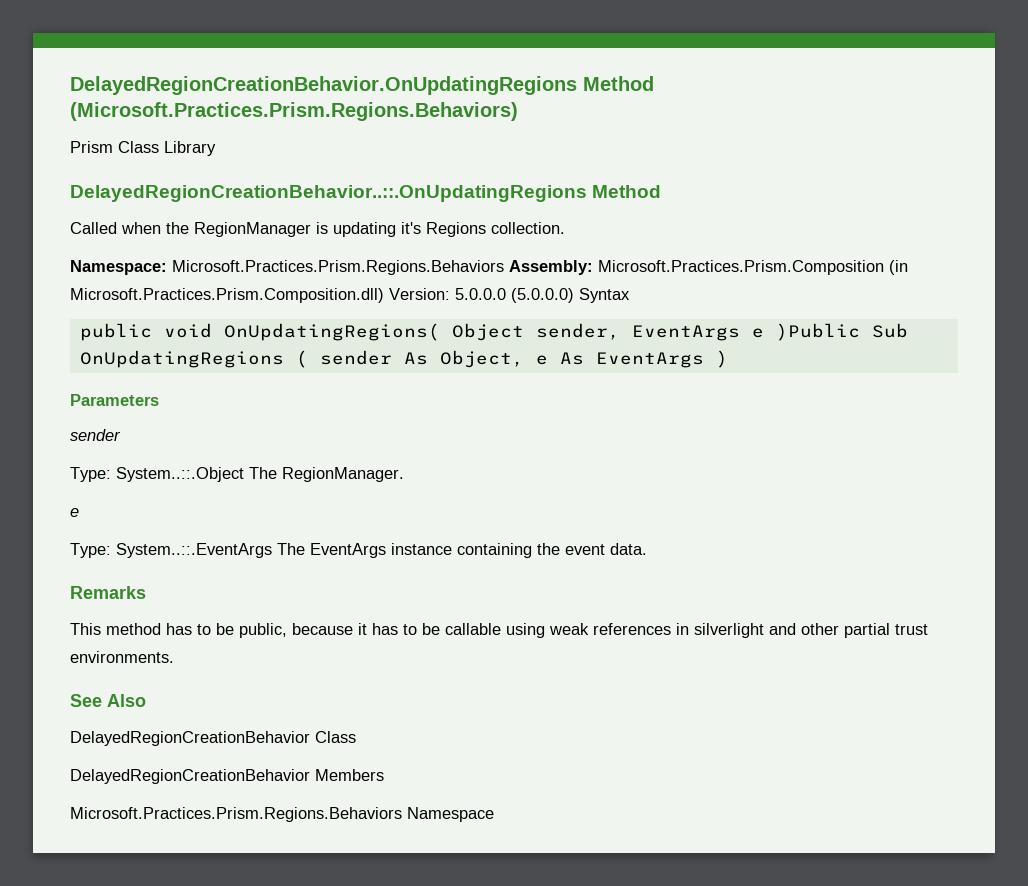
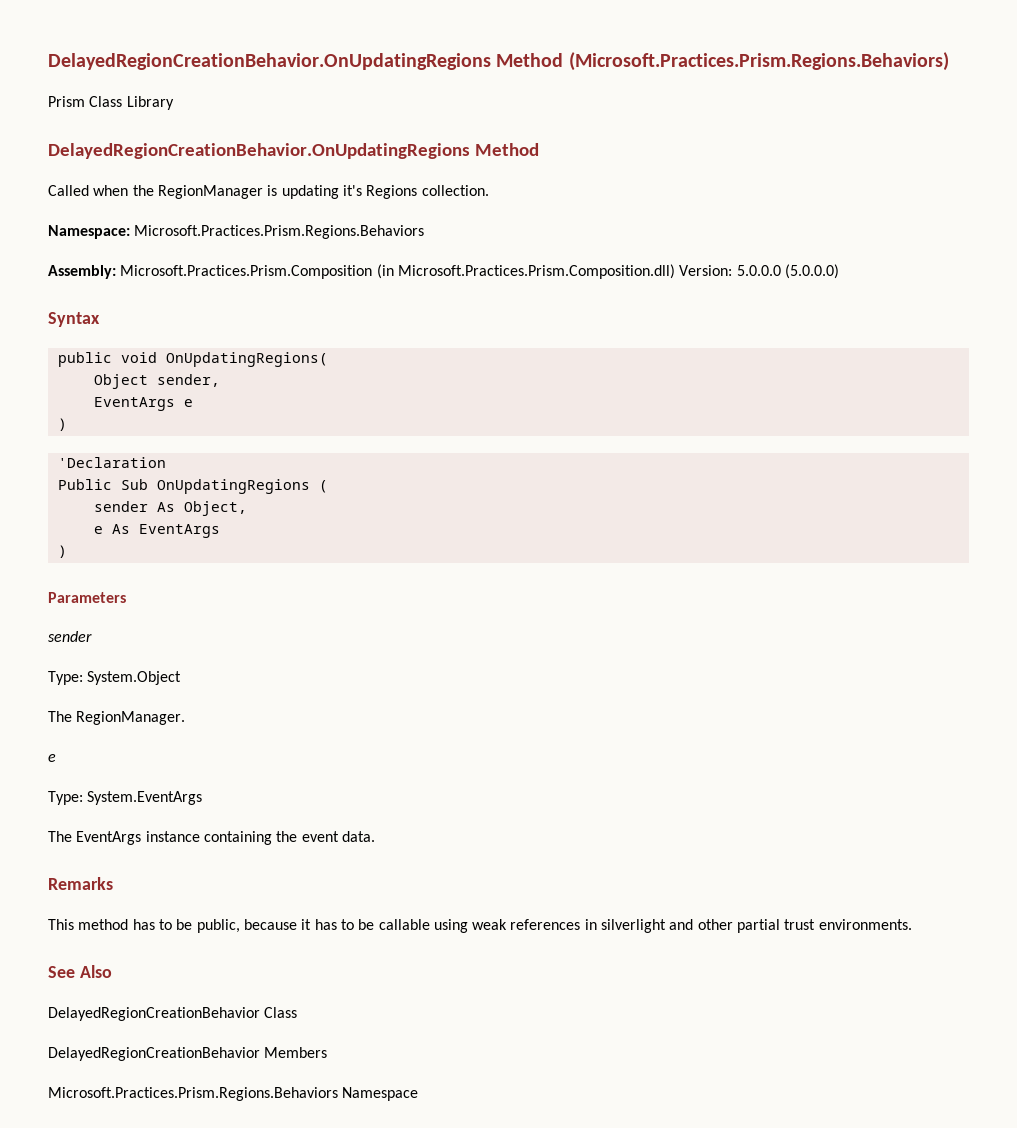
  Prism Class Library
- DelayedRegionCreationBehavior..::.OnUpdatingRegions Method
+ DelayedRegionCreationBehavior.OnUpdatingRegions Method
- Namespace: Microsoft.Practices.Prism.Regions.Behaviors Assembly: Microsoft.Practices.Prism.Composition (in Microsoft.Practices.Prism.Composition.dll) Version: 5.0.0.0 (5.0.0.0) Syntax
+ Namespace: Microsoft.Practices.Prism.Regions.Behaviors
+ Assembly: Microsoft.Practices.Prism.Composition (in Microsoft.Practices.Prism.Composition.dll) Version: 5.0.0.0 (5.0.0.0)
+ Syntax
- public void OnUpdatingRegions( Object sender, EventArgs e )Public Sub OnUpdatingRegions ( sender As Object, e As EventArgs )
+ public void OnUpdatingRegions(
+ Object sender,
+ EventArgs e
+ )
+ 'Declaration
+ Public Sub OnUpdatingRegions (
+ sender As Object,
+ e As EventArgs
+ )
- Type: System..::.Object The RegionManager.
+ Type: System.Object
+ The RegionManager.
- Type: System..::.EventArgs The EventArgs instance containing the event data.
+ Type: System.EventArgs
+ The EventArgs instance containing the event data.

